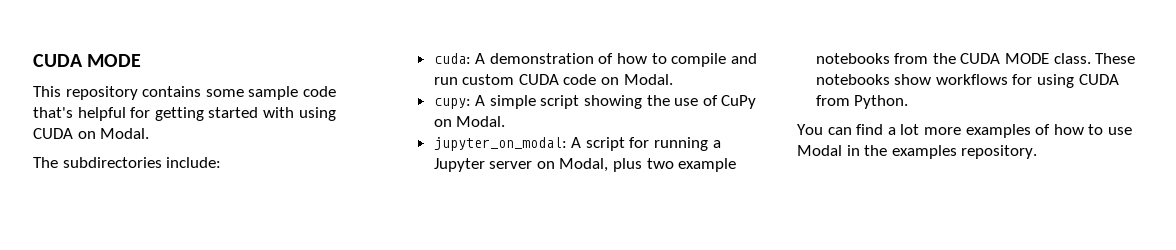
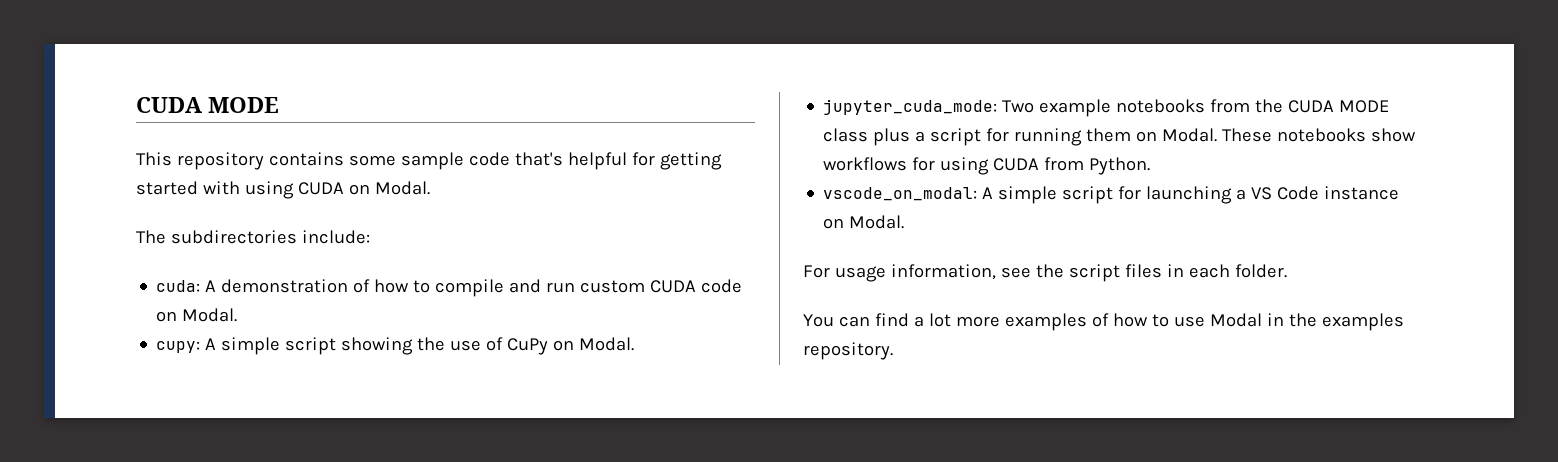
- jupyter_on_modal: A script for running a Jupyter server on Modal, plus two example notebooks from the CUDA MODE class.
+ jupyter_cuda_mode: Two example notebooks from the CUDA MODE class plus a script for running them on Modal.
+ vscode_on_modal: A simple script for launching a VS Code instance on Modal.
+ For usage information, see the script files in each folder.

